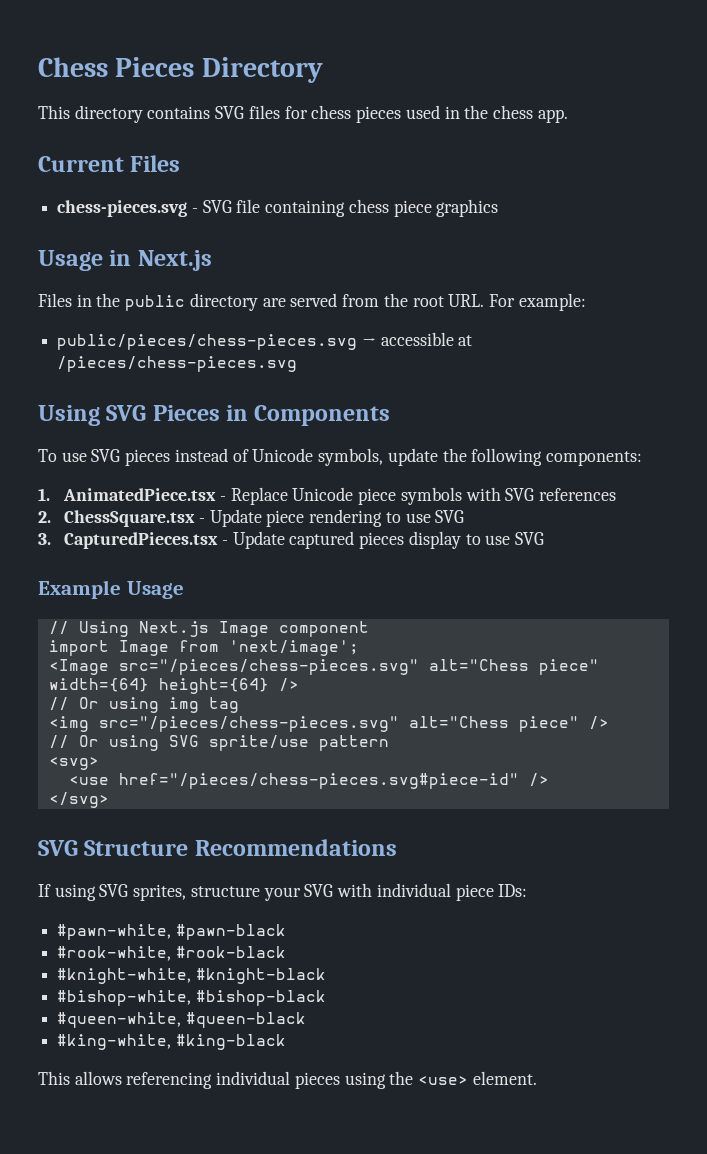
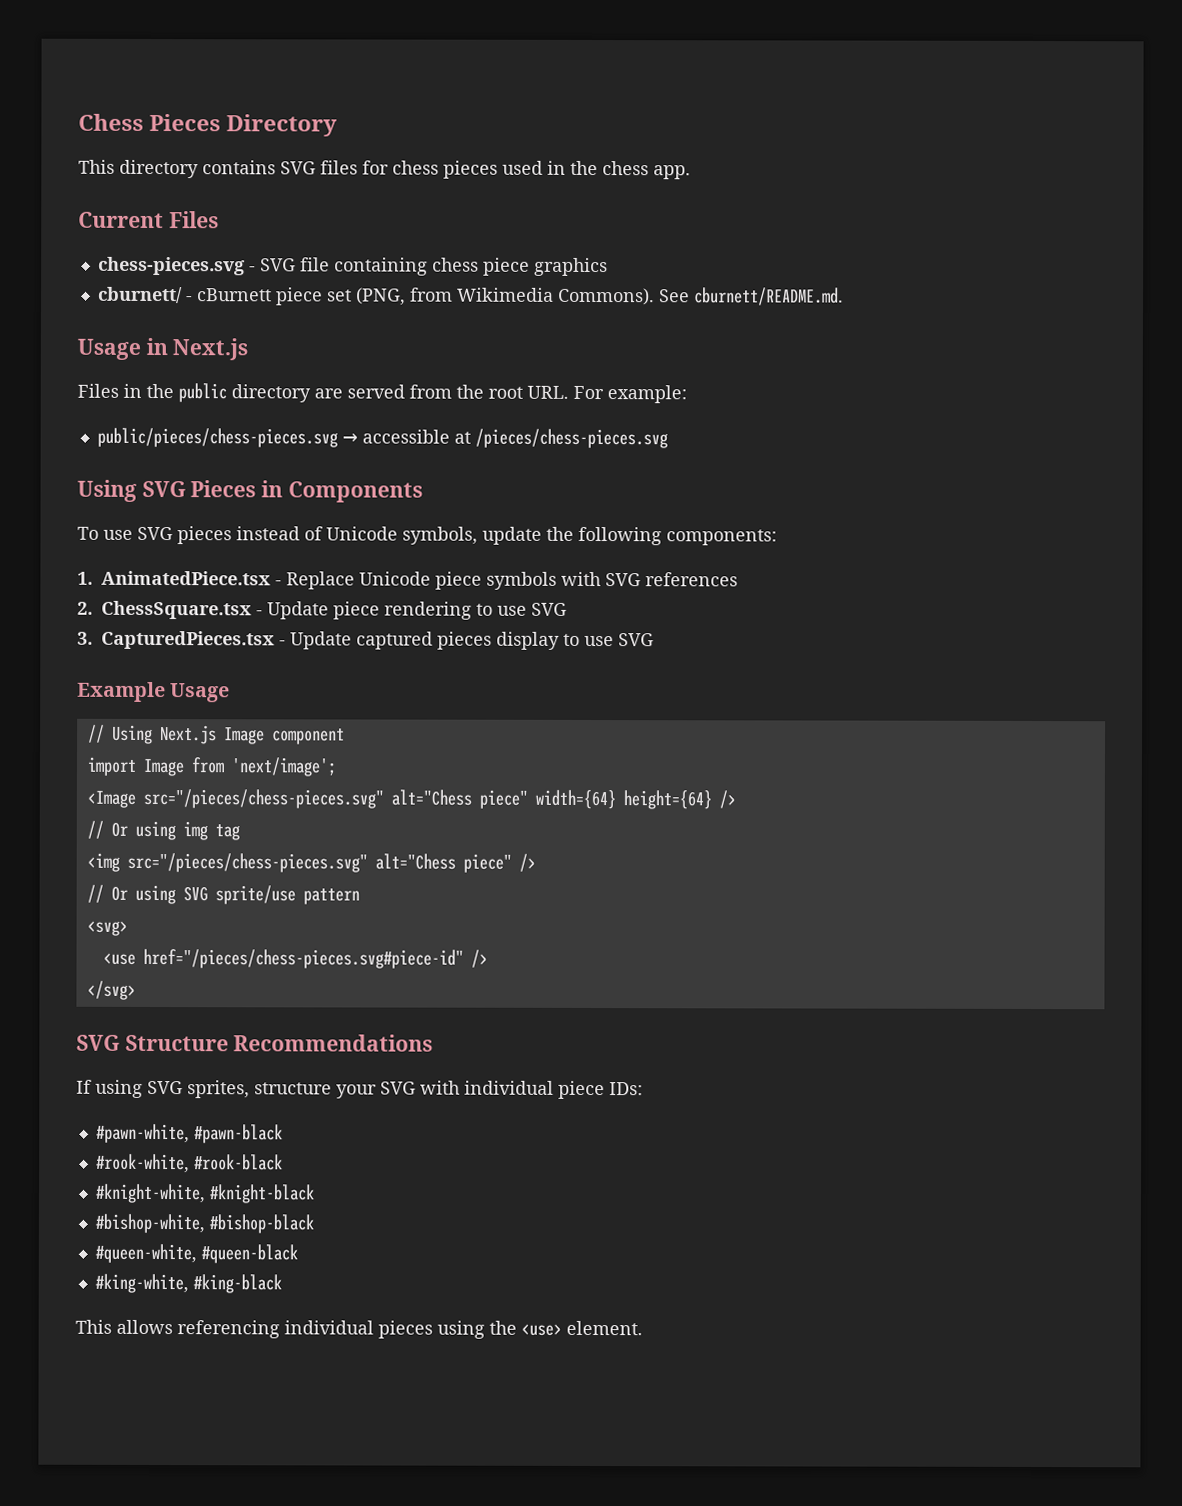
+ cburnett/ - cBurnett piece set (PNG, from Wikimedia Commons). See cburnett/README.md.

